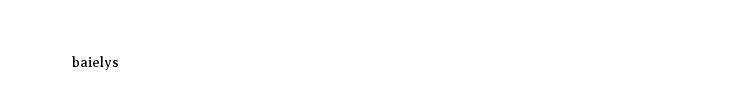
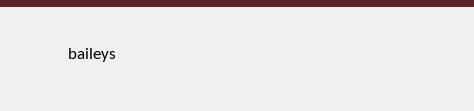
- baielys
+ baileys

